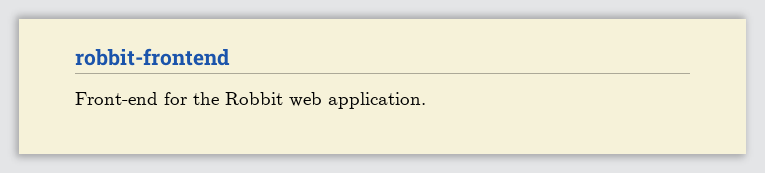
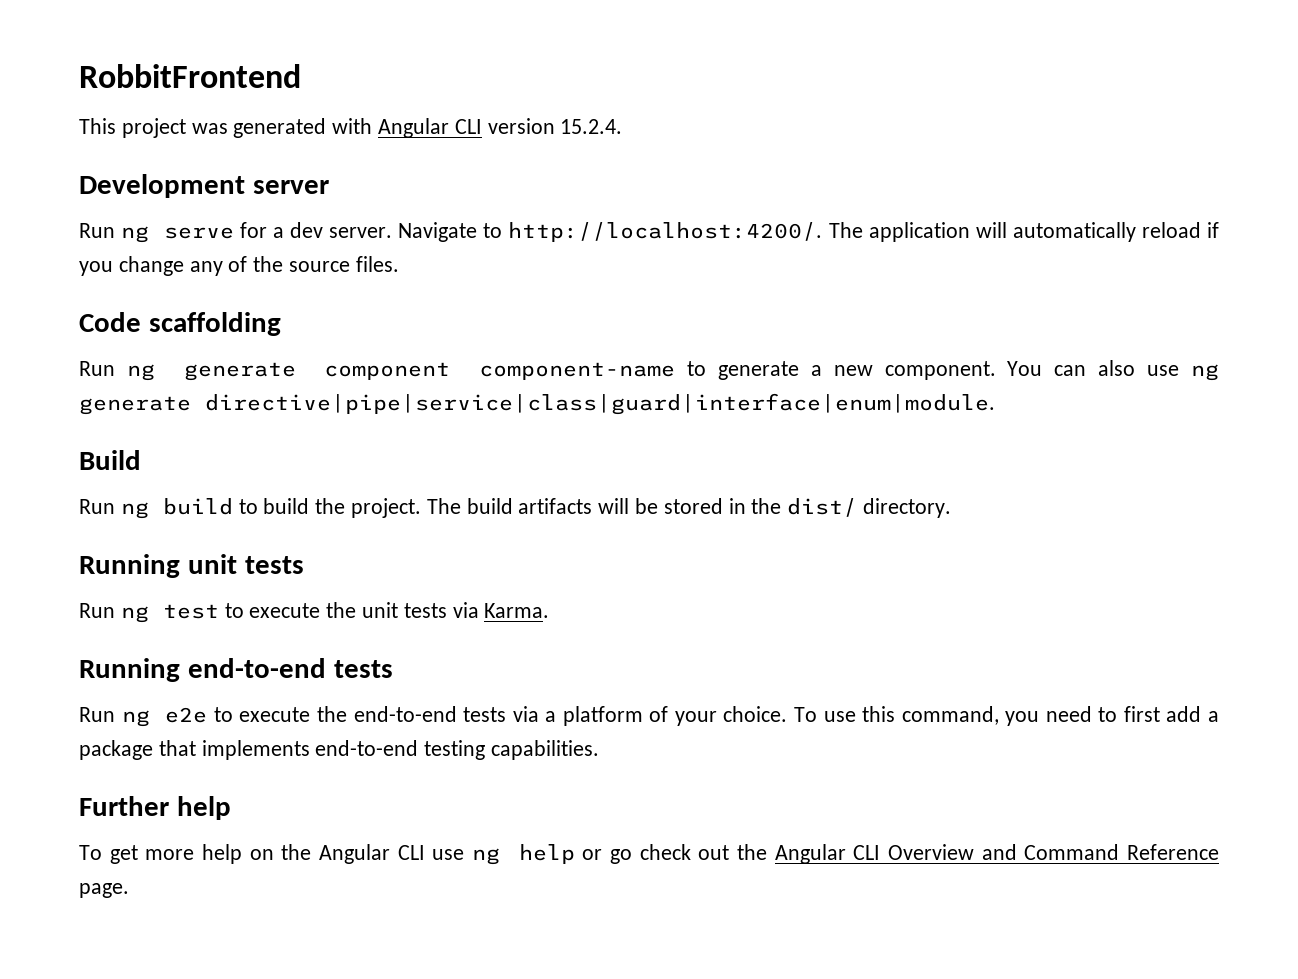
- robbit-frontend
- Front-end for the Robbit web application.
+ RobbitFrontend
+ This project was generated with Angular CLI version 15.2.4.
+ Development server
+ Run ng serve for a dev server. Navigate to http://localhost:4200/. The application will automatically reload if you change any of the source files.
+ Code scaffolding
+ Run ng generate component component-name to generate a new component. You can also use ng generate directive|pipe|service|class|guard|interface|enum|module.
+ Build
+ Run ng build to build the project. The build artifacts will be stored in the dist/ directory.
+ Running unit tests
+ Run ng test to execute the unit tests via Karma.
+ Running end-to-end tests
+ Run ng e2e to execute the end-to-end tests via a platform of your choice. To use this command, you need to first add a package that implements end-to-end testing capabilities.
+ Further help
+ To get more help on the Angular CLI use ng help or go check out the Angular CLI Overview and Command Reference page.

